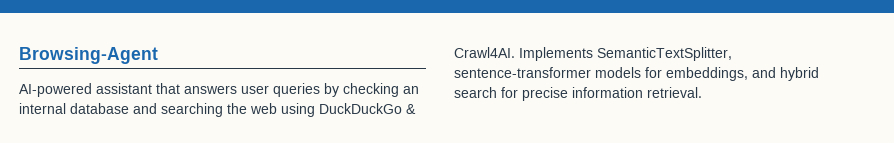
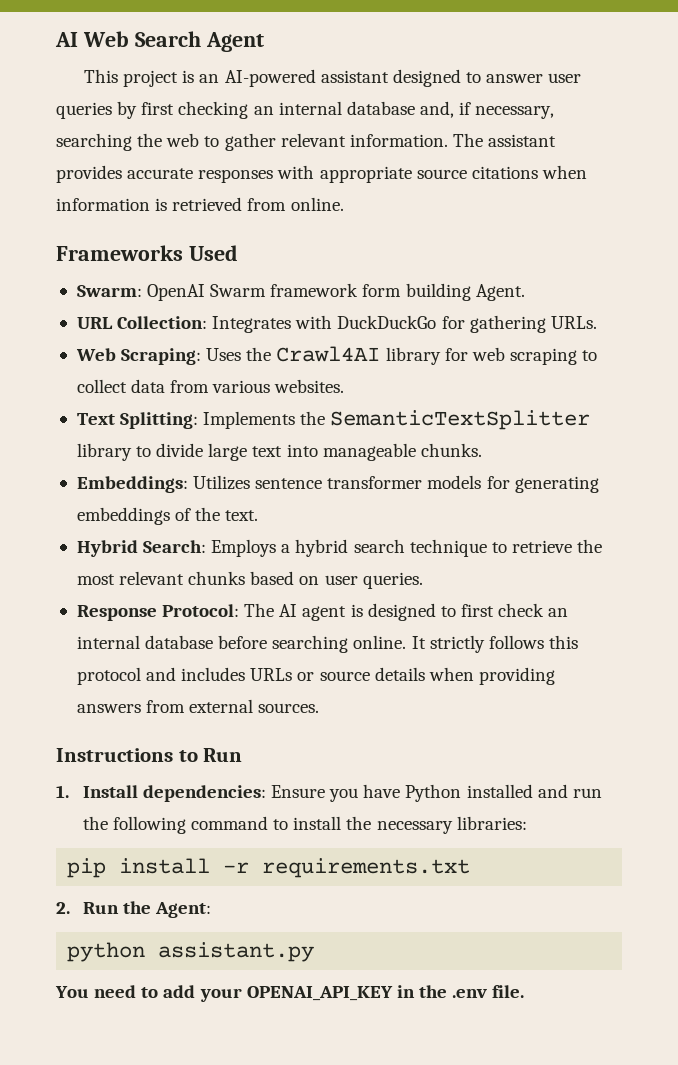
- Browsing-Agent
- AI-powered assistant that answers user queries by checking an internal database and searching the web using DuckDuckGo & Crawl4AI. Implements SemanticTextSplitter, sentence-transformer models for embeddings, and hybrid search for precise information retrieval.
+ AI Web Search Agent
+ This project is an AI-powered assistant designed to answer user queries by first checking an internal database and, if necessary, searching the web to gather relevant information. The assistant provides accurate responses with appropriate source citations when information is retrieved from online.
+ Frameworks Used
+ Swarm: OpenAI Swarm framework form building Agent.
+ URL Collection: Integrates with DuckDuckGo for gathering URLs.
+ Web Scraping: Uses the Crawl4AI library for web scraping to collect data from various websites.
+ Text Splitting: Implements the SemanticTextSplitter library to divide large text into manageable chunks.
+ Embeddings: Utilizes sentence transformer models for generating embeddings of the text.
+ Hybrid Search: Employs a hybrid search technique to retrieve the most relevant chunks based on user queries.
+ Response Protocol: The AI agent is designed to first check an internal database before searching online. It strictly follows this protocol and includes URLs or source details when providing answers from external sources.
+ Instructions to Run
+ 1. Install dependencies: Ensure you have Python installed and run the following command to install the necessary libraries:
+ pip install -r requirements.txt
+ 2. Run the Agent:
+ python assistant.py
+ You need to add your OPENAI_API_KEY in the .env file.

